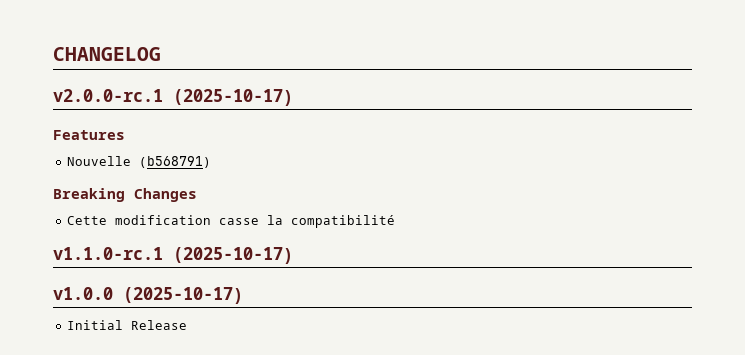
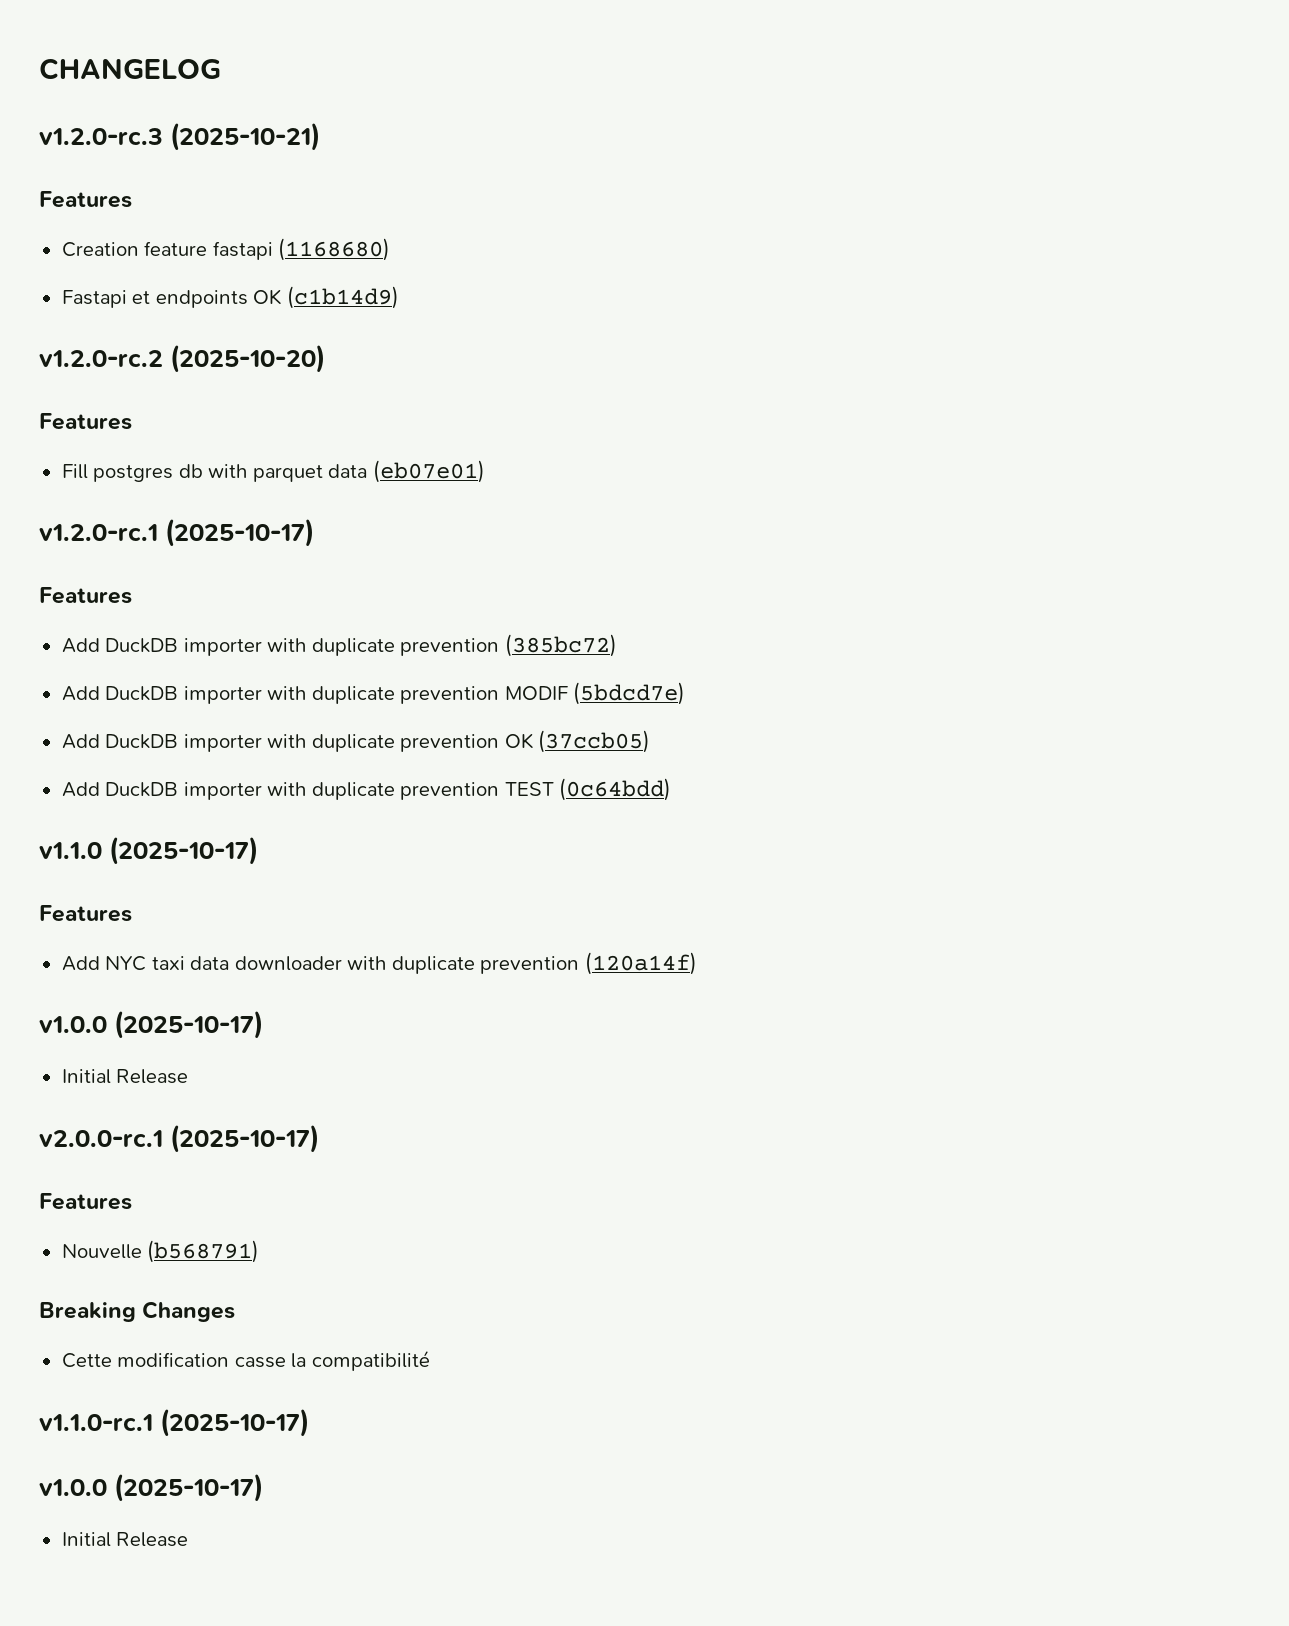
+ v1.2.0-rc.3 (2025-10-21)
+ Features
+ Creation feature fastapi (1168680)
+ Fastapi et endpoints OK (c1b14d9)
+ v1.2.0-rc.2 (2025-10-20)
+ Features
+ Fill postgres db with parquet data (eb07e01)
+ v1.2.0-rc.1 (2025-10-17)
+ Features
+ Add DuckDB importer with duplicate prevention (385bc72)
+ Add DuckDB importer with duplicate prevention MODIF (5bdcd7e)
+ Add DuckDB importer with duplicate prevention OK (37ccb05)
+ Add DuckDB importer with duplicate prevention TEST (0c64bdd)
+ v1.1.0 (2025-10-17)
+ Features
+ Add NYC taxi data downloader with duplicate prevention (120a14f)
+ v1.0.0 (2025-10-17)
+ Initial Release

